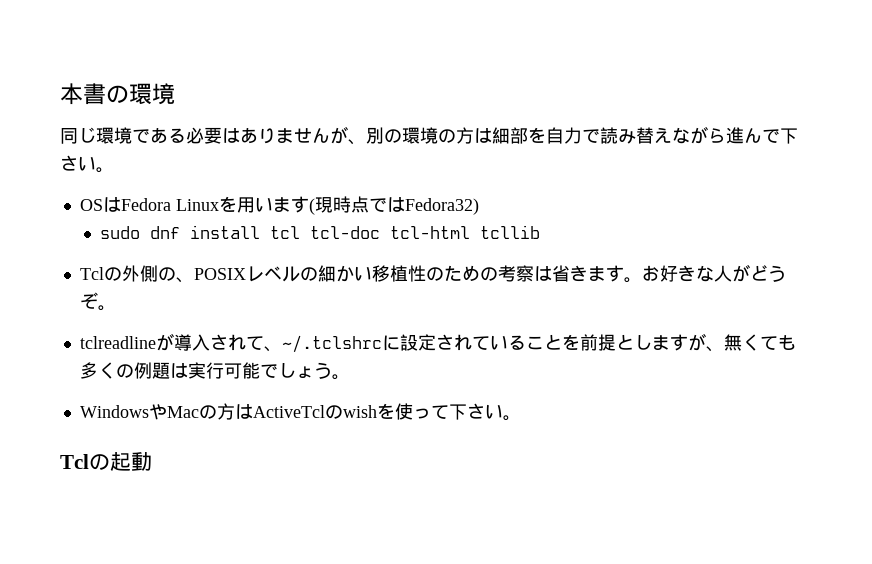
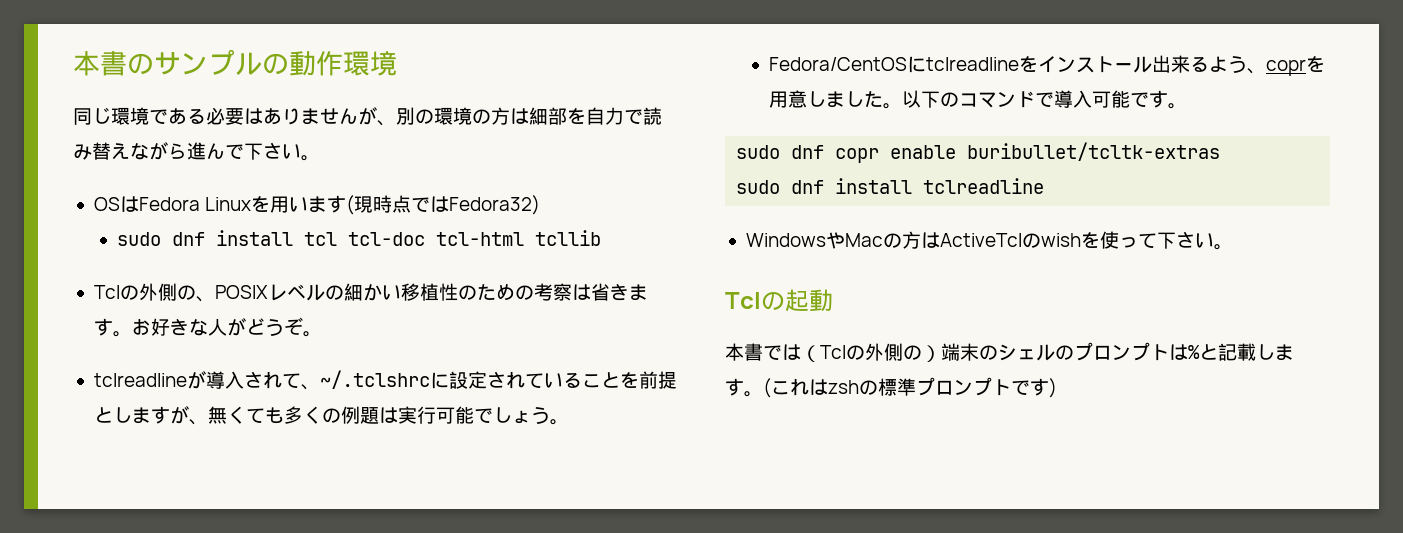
- 本書の環境
+ 本書のサンプルの動作環境
+ Fedora/CentOSにtclreadlineをインストール出来るよう、coprを用意しました。以下のコマンドで導入可能です。
+ sudo dnf copr enable buribullet/tcltk-extras
+ sudo dnf install tclreadline
+ 本書では（Tclの外側の）端末のシェルのプロンプトは%と記載します。(これはzshの標準プロンプトです)

